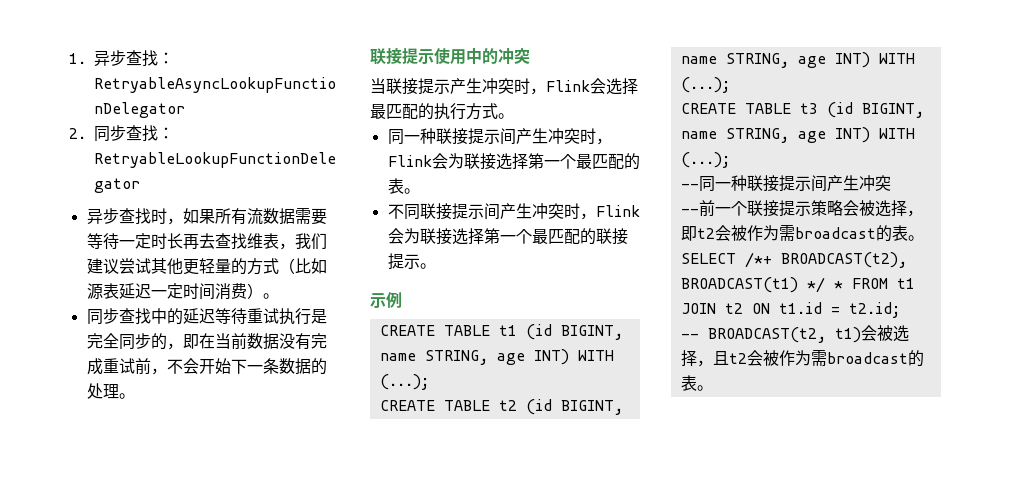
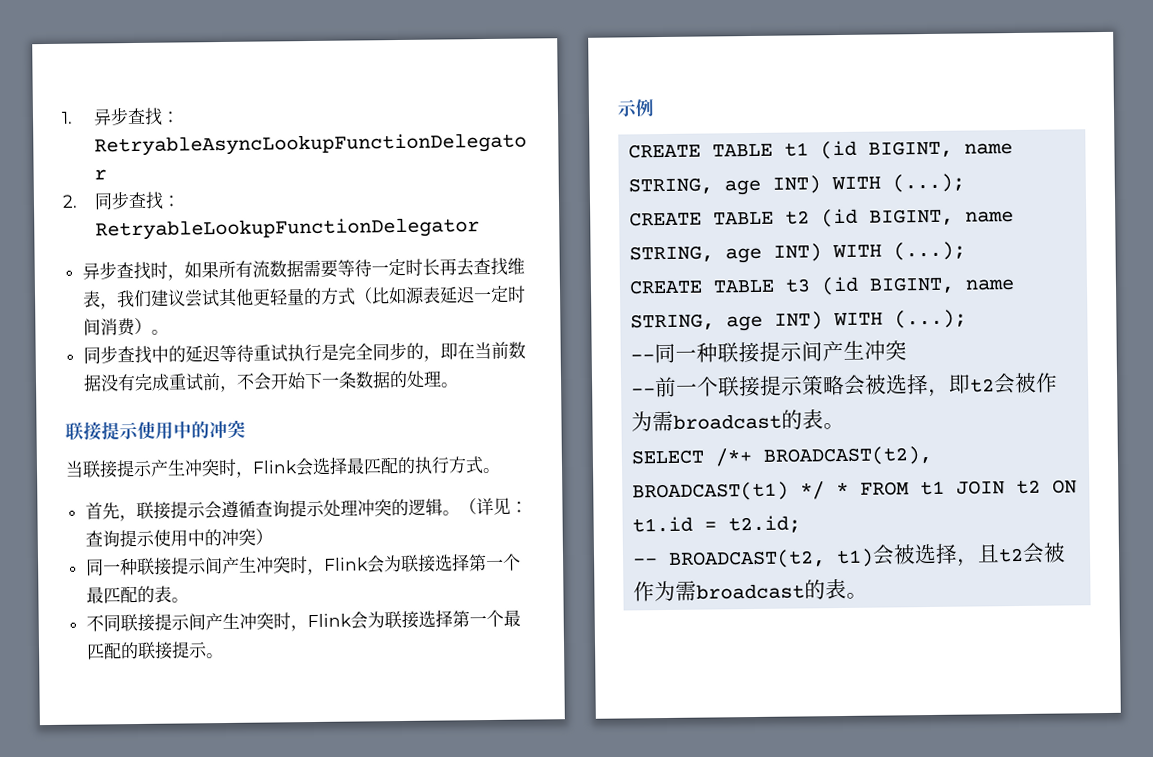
+ 首先，联接提示会遵循查询提示处理冲突的逻辑。（详见：查询提示使用中的冲突）

